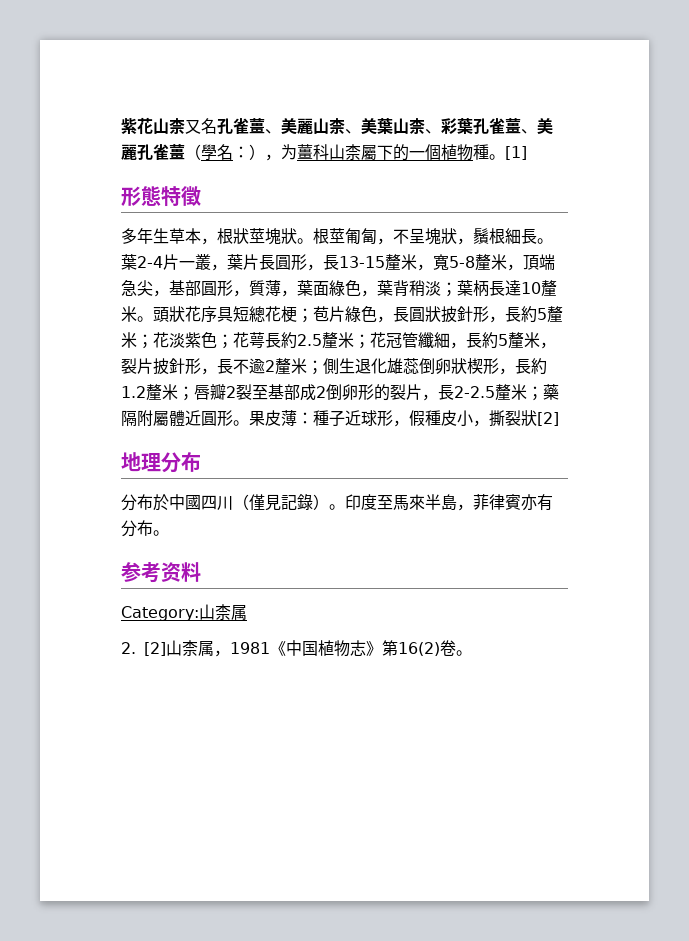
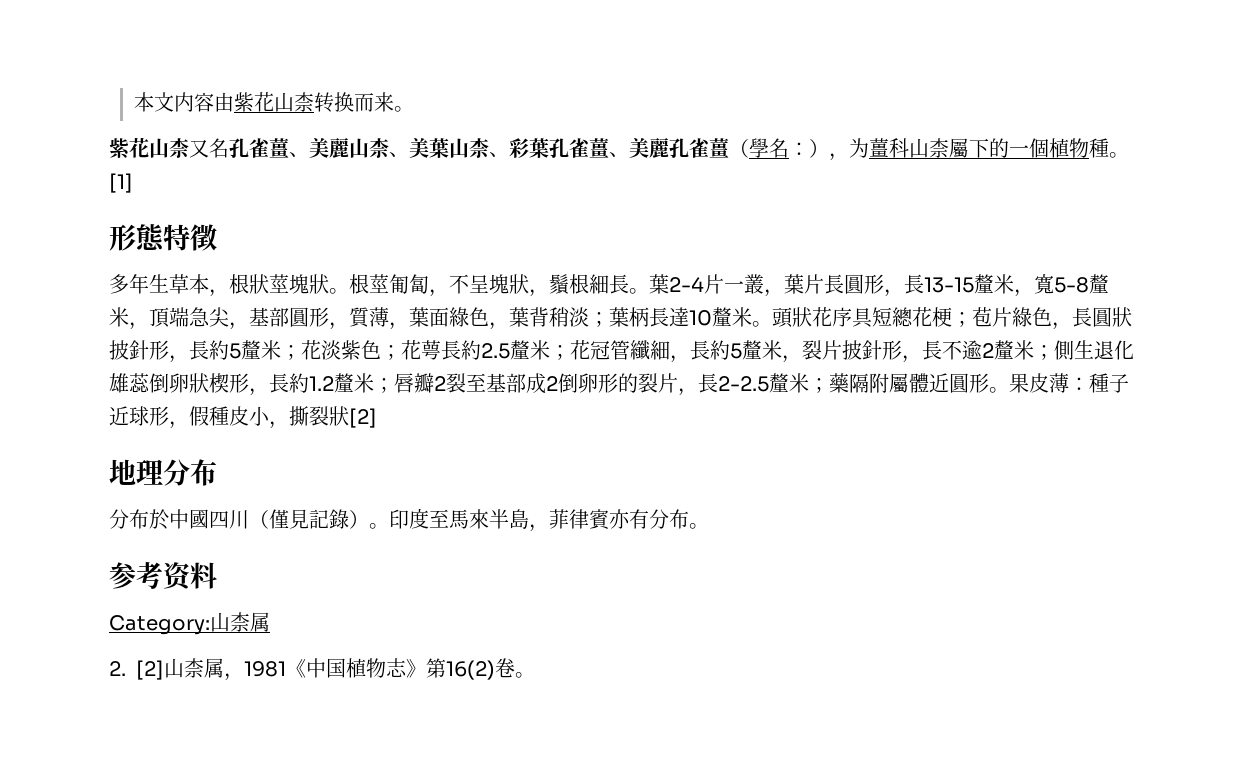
+ 本文内容由紫花山柰转换而来。

